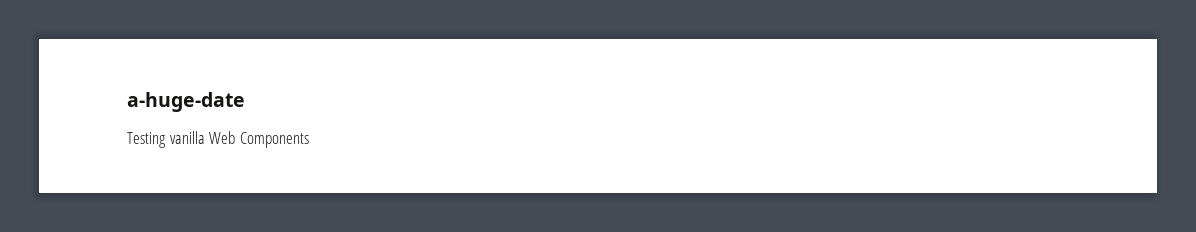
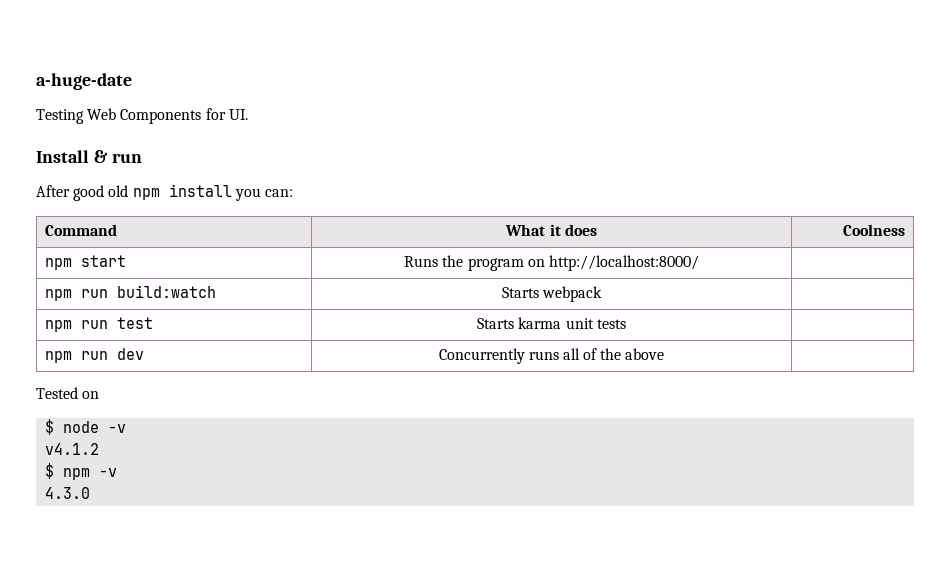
- Testing vanilla Web Components
+ Testing Web Components for UI.
+ Install & run
+ After good old npm install you can:
+ Command | What it does | Coolness
+ npm start | Runs the program on http://localhost:8000/ |
+ npm run build:watch | Starts webpack |
+ npm run test | Starts karma unit tests |
+ npm run dev | Concurrently runs all of the above |
+ Tested on
+ $ node -v
+ v4.1.2
+ $ npm -v
+ 4.3.0

